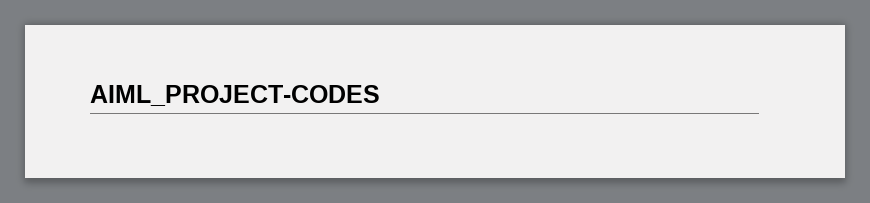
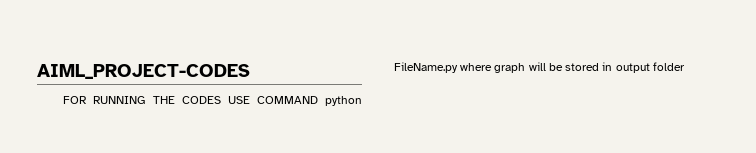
+ FOR RUNNING THE CODES USE COMMAND python FileName.py where graph will be stored in output folder

